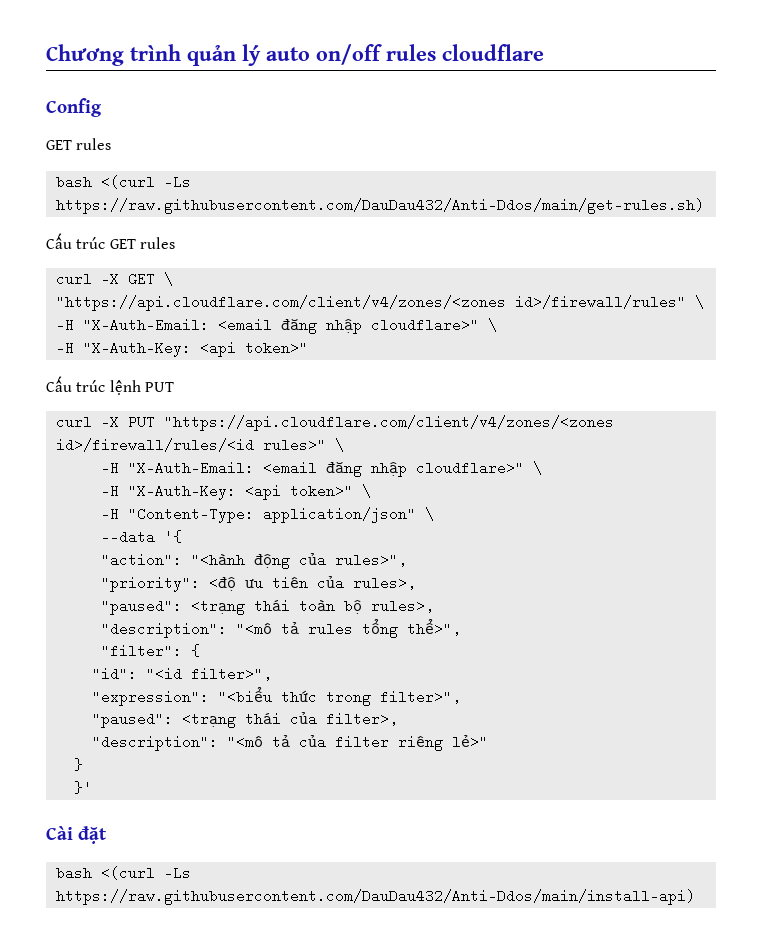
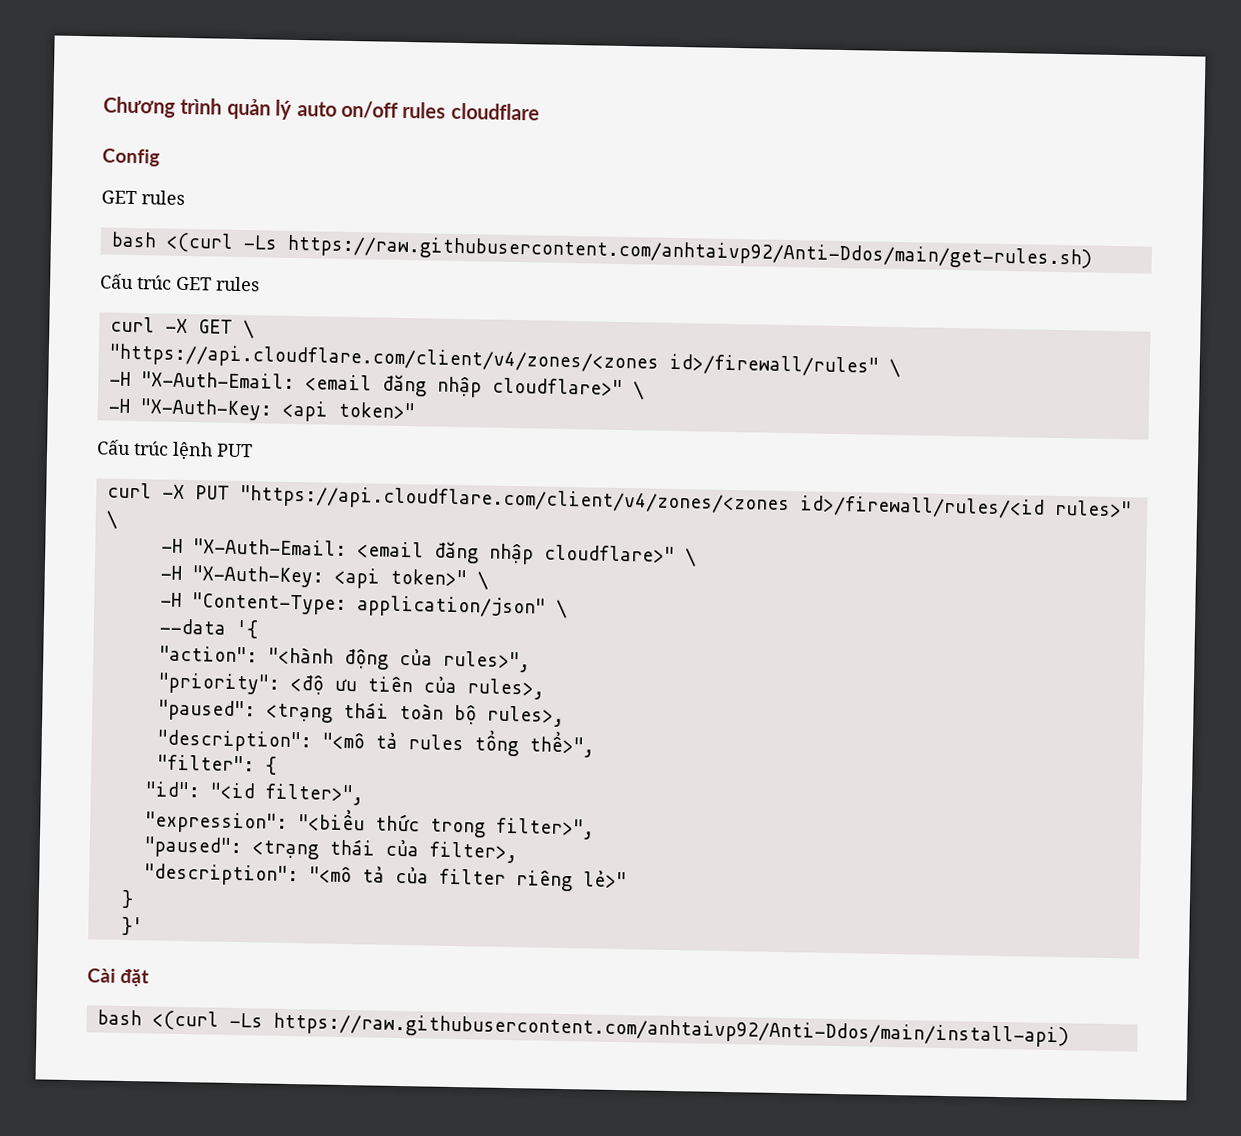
- bash <(curl -Ls https://raw.githubusercontent.com/DauDau432/Anti-Ddos/main/get-rules.sh)
+ bash <(curl -Ls https://raw.githubusercontent.com/anhtaivp92/Anti-Ddos/main/get-rules.sh)
- bash <(curl -Ls https://raw.githubusercontent.com/DauDau432/Anti-Ddos/main/install-api)
+ bash <(curl -Ls https://raw.githubusercontent.com/anhtaivp92/Anti-Ddos/main/install-api)

